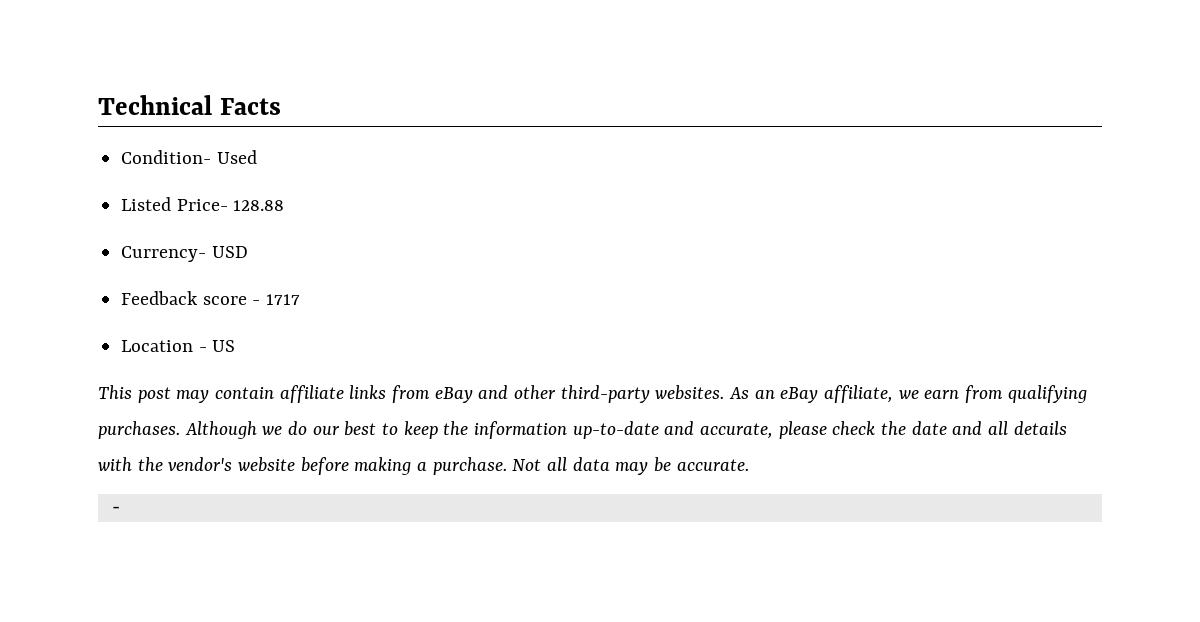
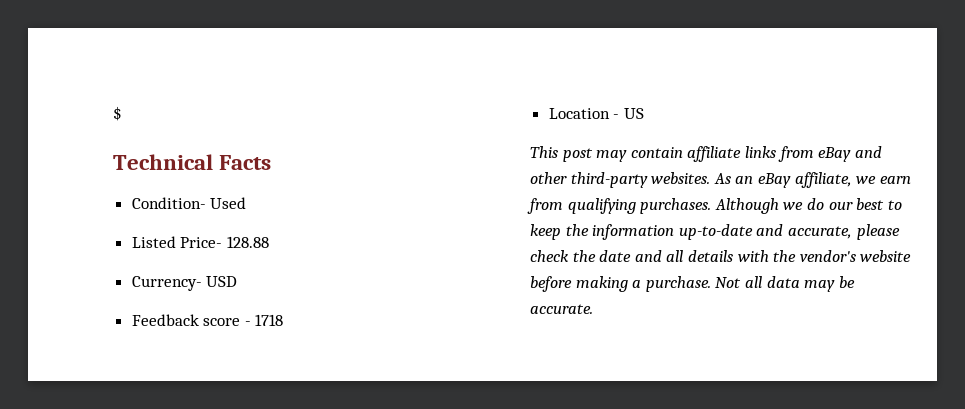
+ $
- Feedback score - 1717
+ Feedback score - 1718
  Not all data may be accurate.
- -

